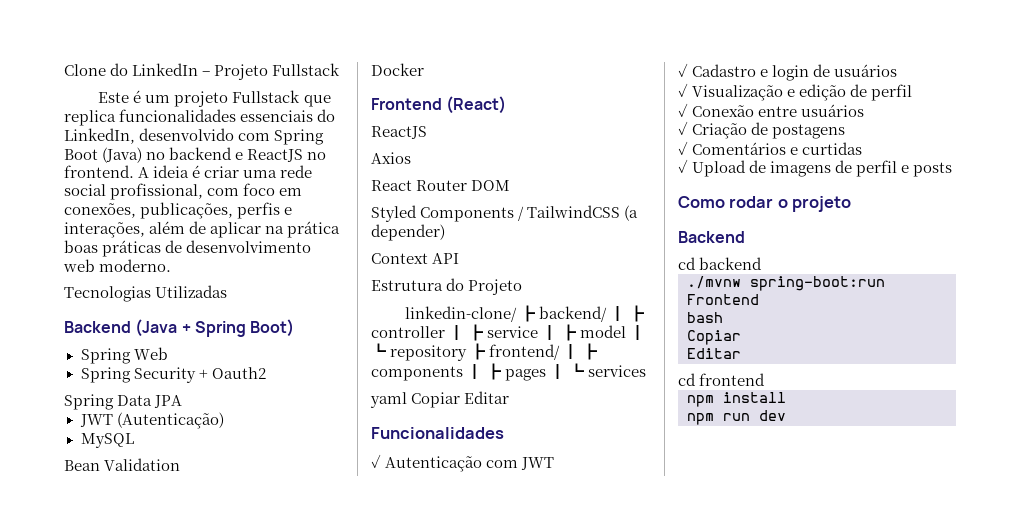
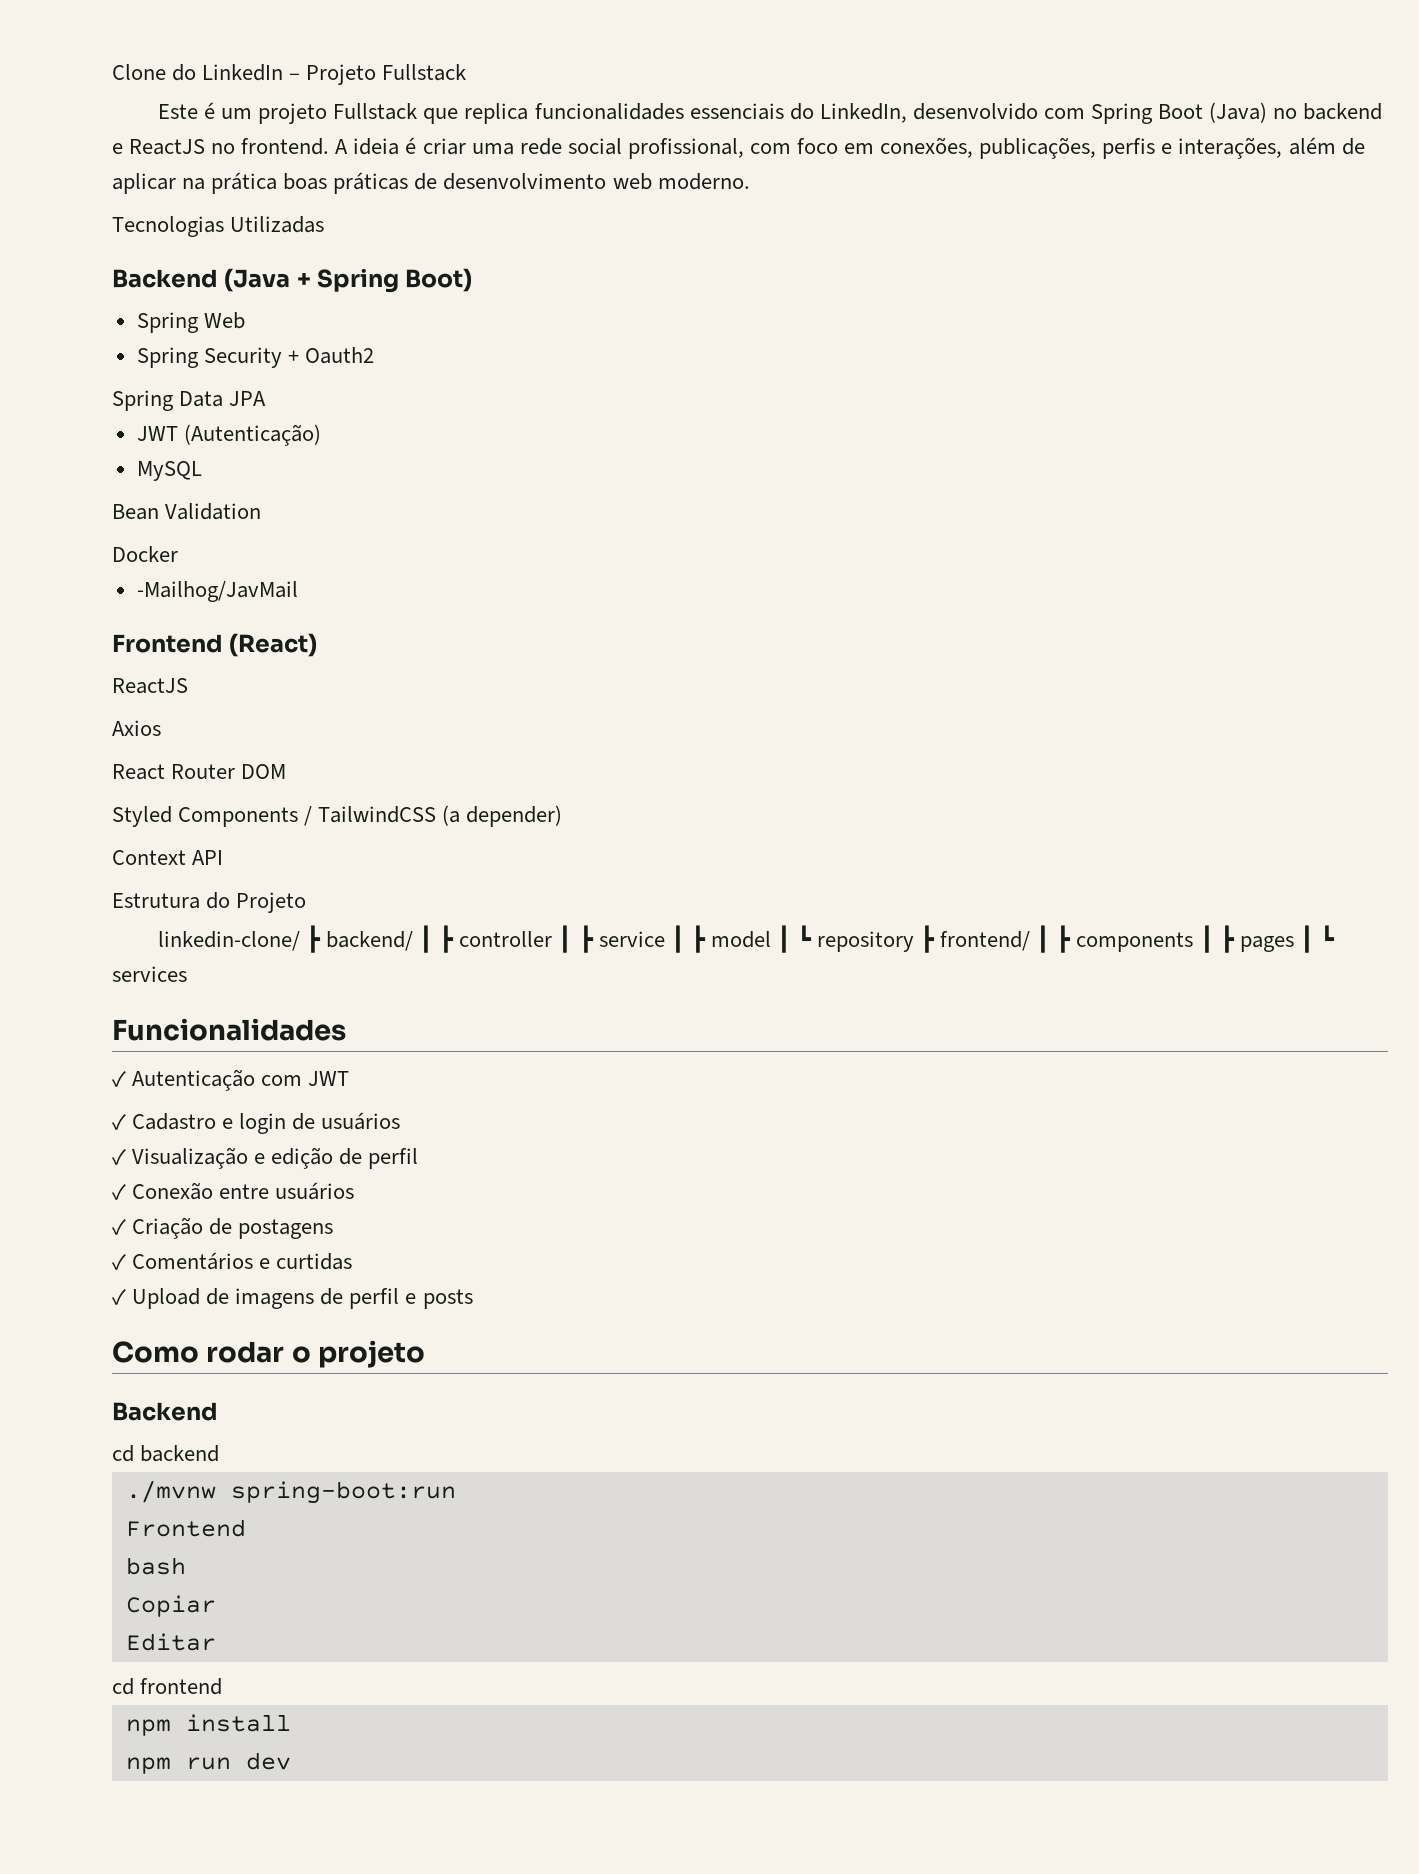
+ -Mailhog/JavMail
- yaml Copiar Editar

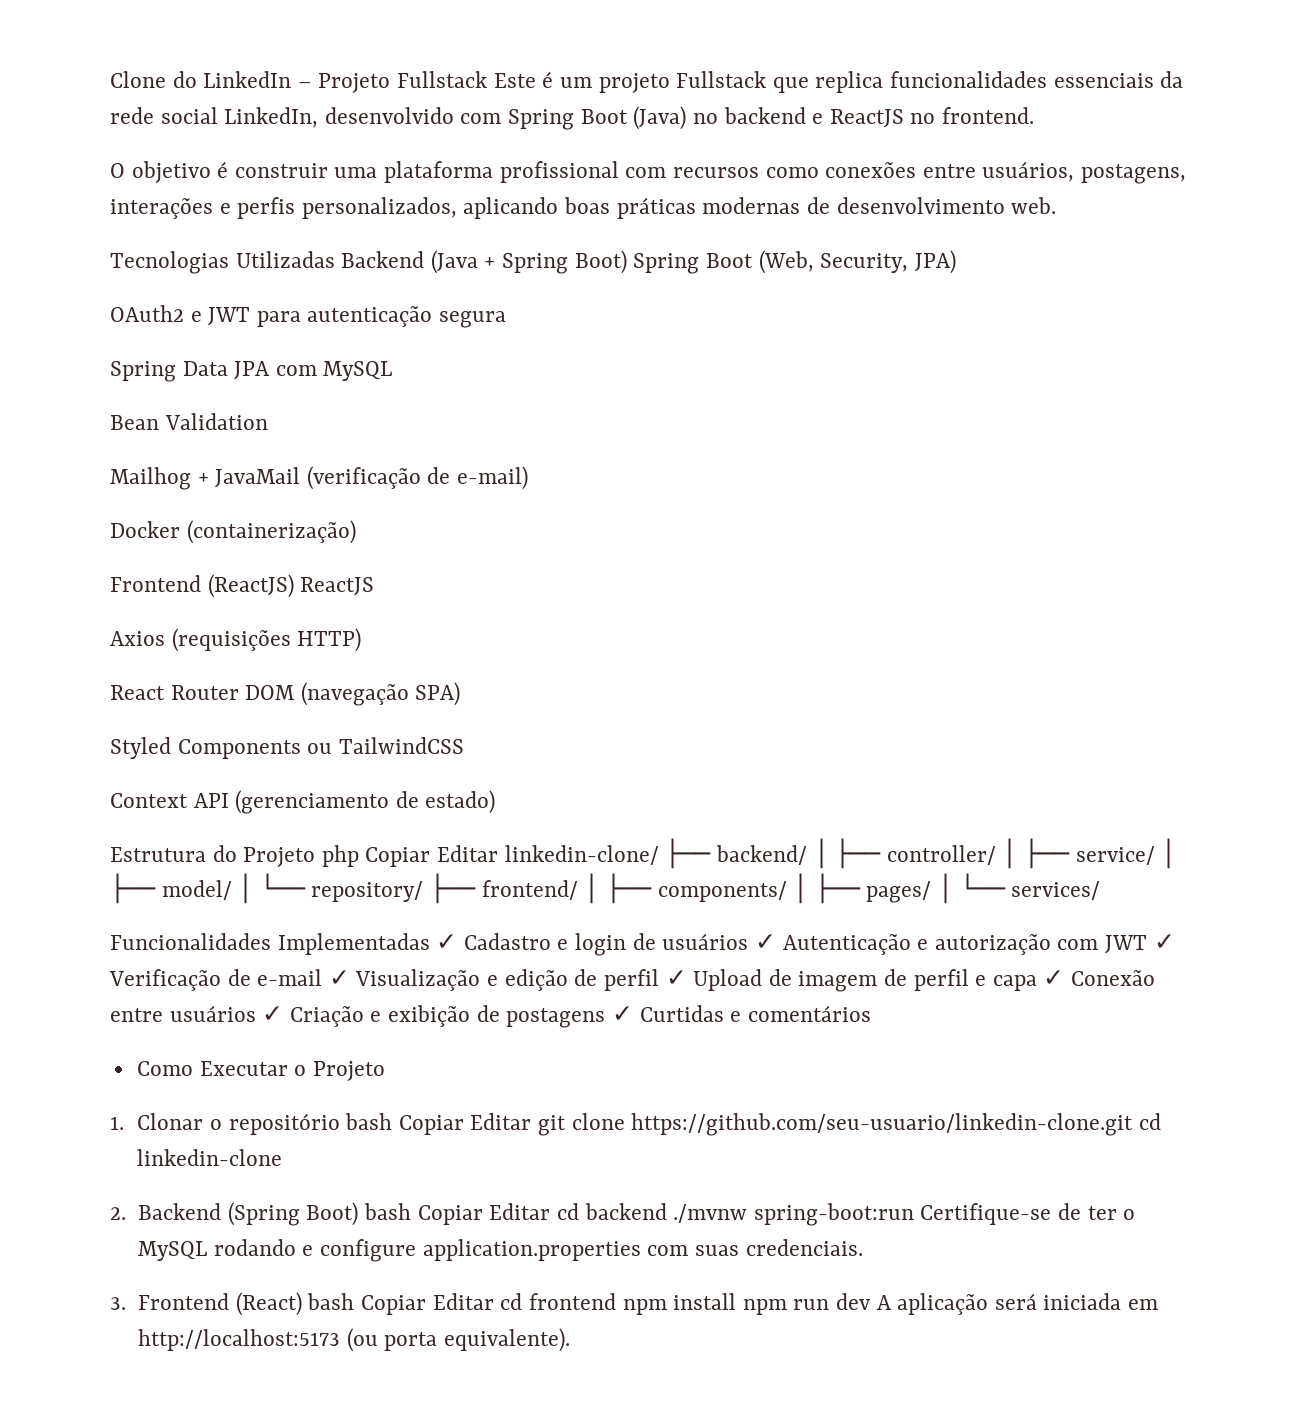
- Clone do LinkedIn – Projeto Fullstack
- Este é um projeto Fullstack que replica funcionalidades essenciais do LinkedIn, desenvolvido com Spring Boot (Java) no backend e ReactJS no frontend. A ideia é criar uma rede social profissional, com foco em conexões, publicações, perfis e interações, além de aplicar na prática boas práticas de desenvolvimento web moderno.
+ Clone do LinkedIn – Projeto Fullstack Este é um projeto Fullstack que replica funcionalidades essenciais da rede social LinkedIn, desenvolvido com Spring Boot (Java) no backend e ReactJS no frontend.
+ O objetivo é construir uma plataforma profissional com recursos como conexões entre usuários, postagens, interações e perfis personalizados, aplicando boas práticas modernas de desenvolvimento web.
- Tecnologias Utilizadas
- Backend (Java + Spring Boot)
- Spring Web
- Spring Security + Oauth2
+ Tecnologias Utilizadas Backend (Java + Spring Boot) Spring Boot (Web, Security, JPA)
+ OAuth2 e JWT para autenticação segura
- Spring Data JPA
- JWT (Autenticação)
- MySQL
+ Spring Data JPA com MySQL
+ Mailhog + JavaMail (verificação de e-mail)
- Docker
- -Mailhog/JavMail
- Frontend (React)
- ReactJS
+ Docker (containerização)
+ Frontend (ReactJS) ReactJS
- Axios
+ Axios (requisições HTTP)
- React Router DOM
+ React Router DOM (navegação SPA)
- Styled Components / TailwindCSS (a depender)
+ Styled Components ou TailwindCSS
- Context API
+ Context API (gerenciamento de estado)
- Estrutura do Projeto
- linkedin-clone/ ┣ backend/ ┃ ┣ controller ┃ ┣ service ┃ ┣ model ┃ ┗ repository ┣ frontend/ ┃ ┣ components ┃ ┣ pages ┃ ┗ services
- Funcionalidades
- ✓ Autenticação com JWT
- ✓ Cadastro e login de usuários
- ✓ Visualização e edição de perfil
- ✓ Conexão entre usuários
- ✓ Criação de postagens
- ✓ Comentários e curtidas
- ✓ Upload de imagens de perfil e posts
- Como rodar o projeto
- Backend
- cd backend
- ./mvnw spring-boot:run
- Frontend
- bash
- Copiar
- Editar
- cd frontend
- npm install
- npm run dev
+ Estrutura do Projeto php Copiar Editar linkedin-clone/ ├── backend/ │ ├── controller/ │ ├── service/ │ ├── model/ │ └── repository/ ├── frontend/ │ ├── components/ │ ├── pages/ │ └── services/
+ Funcionalidades Implementadas ✓ Cadastro e login de usuários ✓ Autenticação e autorização com JWT ✓ Verificação de e-mail ✓ Visualização e edição de perfil ✓ Upload de imagem de perfil e capa ✓ Conexão entre usuários ✓ Criação e exibição de postagens ✓ Curtidas e comentários
+ Como Executar o Projeto
+ 1. Clonar o repositório bash Copiar Editar git clone https://github.com/seu-usuario/linkedin-clone.git cd linkedin-clone
+ 2. Backend (Spring Boot) bash Copiar Editar cd backend ./mvnw spring-boot:run Certifique-se de ter o MySQL rodando e configure application.properties com suas credenciais.
+ 3. Frontend (React) bash Copiar Editar cd frontend npm install npm run dev A aplicação será iniciada em http://localhost:5173 (ou porta equivalente).

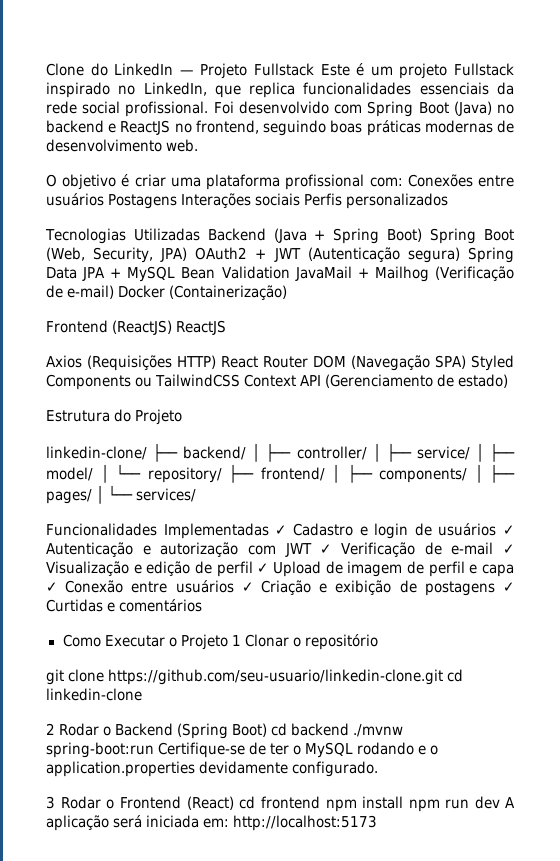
- Clone do LinkedIn – Projeto Fullstack Este é um projeto Fullstack que replica funcionalidades essenciais da rede social LinkedIn, desenvolvido com Spring Boot (Java) no backend e ReactJS no frontend.
- O objetivo é construir uma plataforma profissional com recursos como conexões entre usuários, postagens, interações e perfis personalizados, aplicando boas práticas modernas de desenvolvimento web.
+ Clone do LinkedIn — Projeto Fullstack Este é um projeto Fullstack inspirado no LinkedIn, que replica funcionalidades essenciais da rede social profissional. Foi desenvolvido com Spring Boot (Java) no backend e ReactJS no frontend, seguindo boas práticas modernas de desenvolvimento web.
+ O objetivo é criar uma plataforma profissional com: Conexões entre usuários Postagens Interações sociais Perfis personalizados
- Tecnologias Utilizadas Backend (Java + Spring Boot) Spring Boot (Web, Security, JPA)
- OAuth2 e JWT para autenticação segura
- Spring Data JPA com MySQL
- Bean Validation
- Mailhog + JavaMail (verificação de e-mail)
- Docker (containerização)
+ Tecnologias Utilizadas Backend (Java + Spring Boot) Spring Boot (Web, Security, JPA) OAuth2 + JWT (Autenticação segura) Spring Data JPA + MySQL Bean Validation JavaMail + Mailhog (Verificação de e-mail) Docker (Containerização)
- Axios (requisições HTTP)
- React Router DOM (navegação SPA)
- Styled Components ou TailwindCSS
- Context API (gerenciamento de estado)
+ Axios (Requisições HTTP) React Router DOM (Navegação SPA) Styled Components ou TailwindCSS Context API (Gerenciamento de estado)
- Estrutura do Projeto php Copiar Editar linkedin-clone/ ├── backend/ │ ├── controller/ │ ├── service/ │ ├── model/ │ └── repository/ ├── frontend/ │ ├── components/ │ ├── pages/ │ └── services/
+ Estrutura do Projeto
+ linkedin-clone/ ├── backend/ │ ├── controller/ │ ├── service/ │ ├── model/ │ └── repository/ ├── frontend/ │ ├── components/ │ ├── pages/ │ └── services/
- Como Executar o Projeto
- 1. Clonar o repositório bash Copiar Editar git clone https://github.com/seu-usuario/linkedin-clone.git cd linkedin-clone
+ Como Executar o Projeto 1 Clonar o repositório
+ git clone https://github.com/seu-usuario/linkedin-clone.git cd linkedin-clone
- 2. Backend (Spring Boot) bash Copiar Editar cd backend ./mvnw spring-boot:run Certifique-se de ter o MySQL rodando e configure application.properties com suas credenciais.
- 3. Frontend (React) bash Copiar Editar cd frontend npm install npm run dev A aplicação será iniciada em http://localhost:5173 (ou porta equivalente).
+ 2 Rodar o Backend (Spring Boot) cd backend ./mvnw spring-boot:run Certifique-se de ter o MySQL rodando e o application.properties devidamente configurado.
+ 3 Rodar o Frontend (React) cd frontend npm install npm run dev A aplicação será iniciada em: http://localhost:5173

